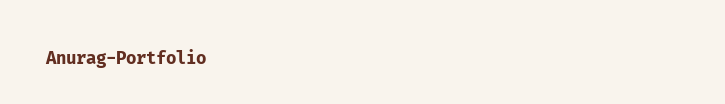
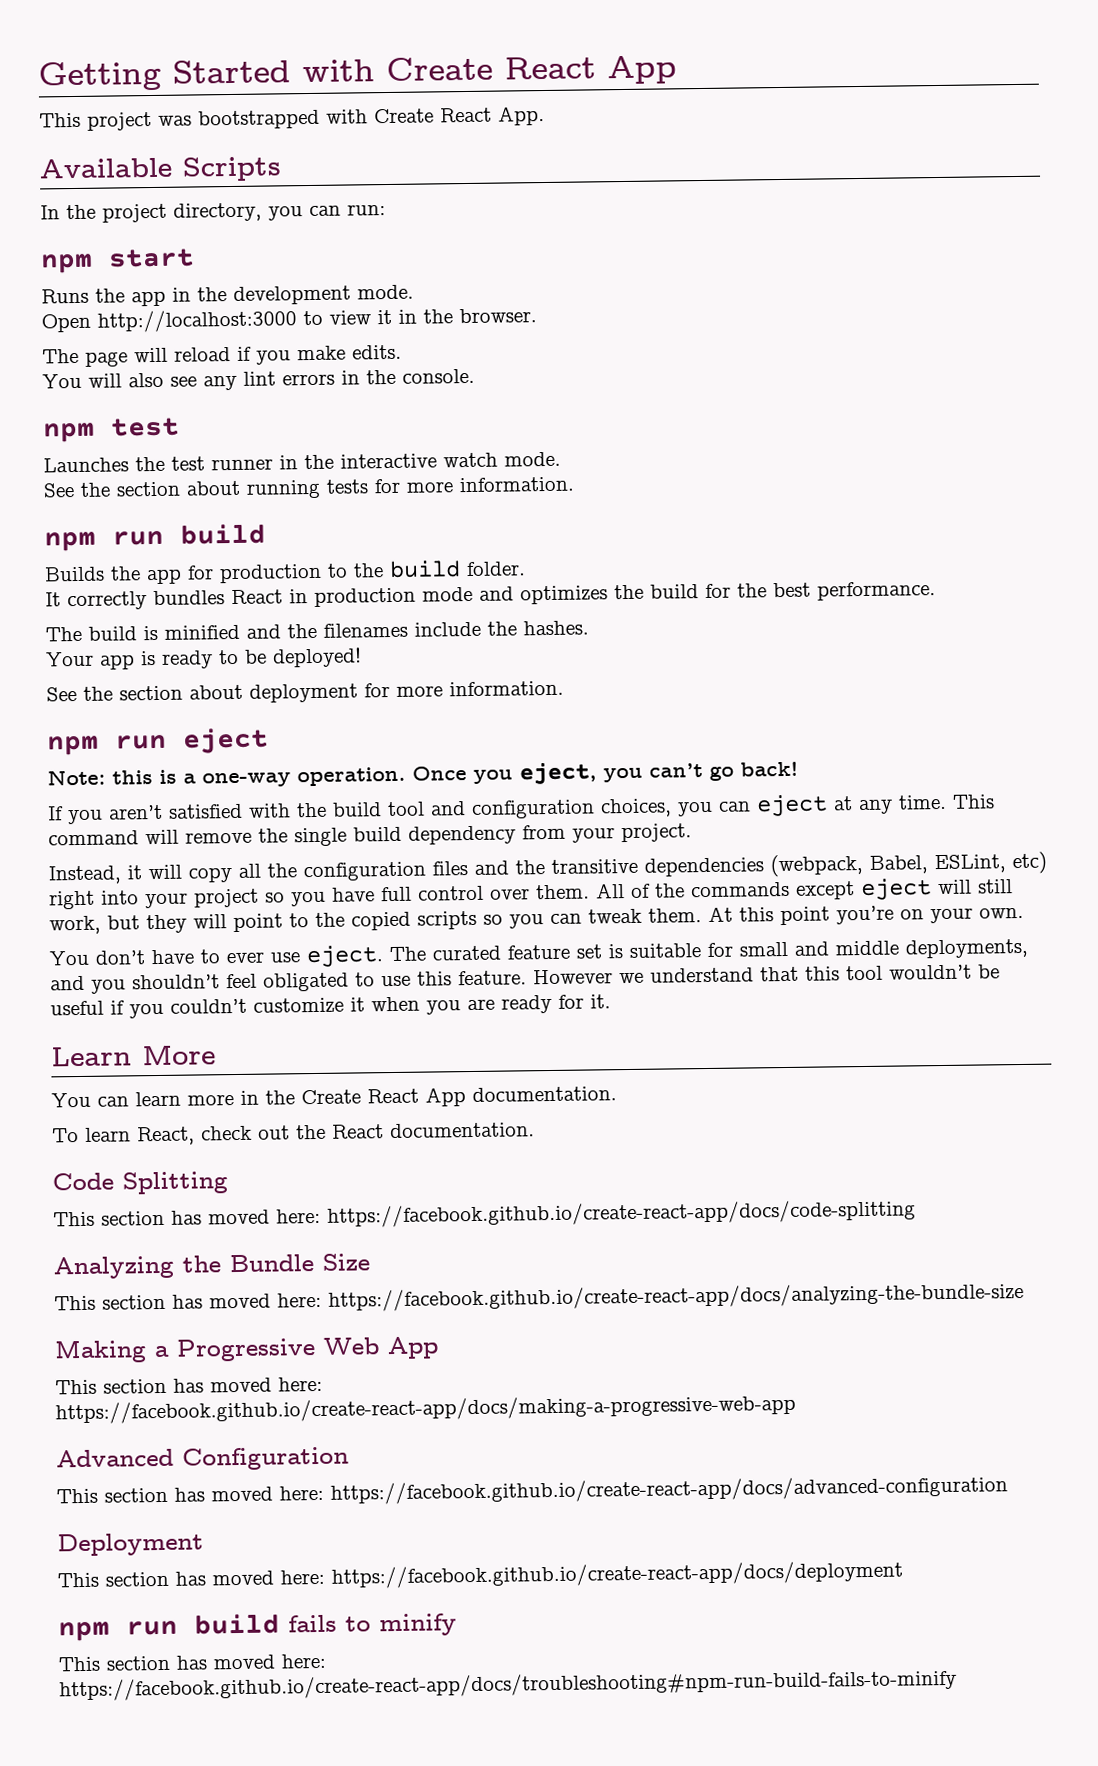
- Anurag-Portfolio
+ Getting Started with Create React App
+ This project was bootstrapped with Create React App.
+ Available Scripts
+ In the project directory, you can run:
+ npm start
+ Runs the app in the development mode.
+ Open http://localhost:3000 to view it in the browser.
+ The page will reload if you make edits.
+ You will also see any lint errors in the console.
+ npm test
+ Launches the test runner in the interactive watch mode.
+ See the section about running tests for more information.
+ npm run build
+ Builds the app for production to the build folder.
+ It correctly bundles React in production mode and optimizes the build for the best performance.
+ The build is minified and the filenames include the hashes.
+ Your app is ready to be deployed!
+ See the section about deployment for more information.
+ npm run eject
+ Note: this is a one-way operation. Once you eject, you can’t go back!
+ If you aren’t satisfied with the build tool and configuration choices, you can eject at any time. This command will remove the single build dependency from your project.
+ Instead, it will copy all the configuration files and the transitive dependencies (webpack, Babel, ESLint, etc) right into your project so you have full control over them. All of the commands except eject will still work, but they will point to the copied scripts so you can tweak them. At this point you’re on your own.
+ You don’t have to ever use eject. The curated feature set is suitable for small and middle deployments, and you shouldn’t feel obligated to use this feature. However we understand that this tool wouldn’t be useful if you couldn’t customize it when you are ready for it.
+ Learn More
+ You can learn more in the Create React App documentation.
+ To learn React, check out the React documentation.
+ Code Splitting
+ This section has moved here: https://facebook.github.io/create-react-app/docs/code-splitting
+ Analyzing the Bundle Size
+ This section has moved here: https://facebook.github.io/create-react-app/docs/analyzing-the-bundle-size
+ Making a Progressive Web App
+ This section has moved here: https://facebook.github.io/create-react-app/docs/making-a-progressive-web-app
+ Advanced Configuration
+ This section has moved here: https://facebook.github.io/create-react-app/docs/advanced-configuration
+ Deployment
+ This section has moved here: https://facebook.github.io/create-react-app/docs/deployment
+ npm run build fails to minify
+ This section has moved here: https://facebook.github.io/create-react-app/docs/troubleshooting#npm-run-build-fails-to-minify

